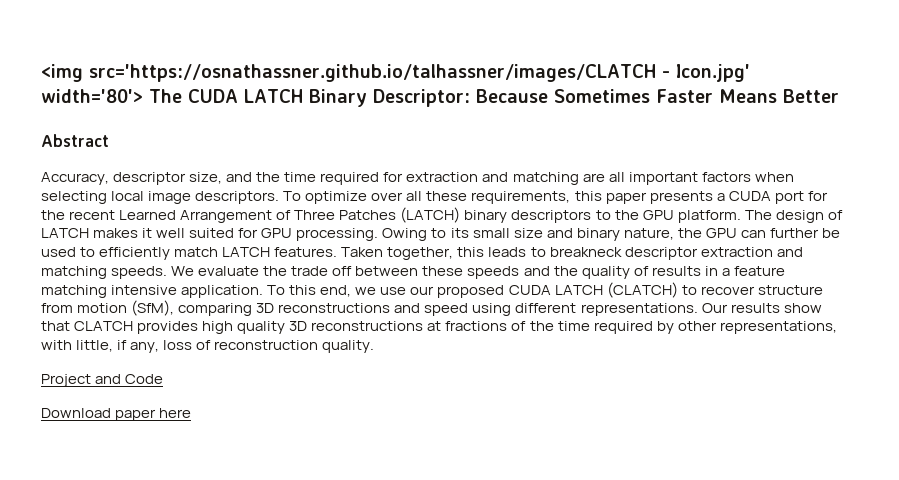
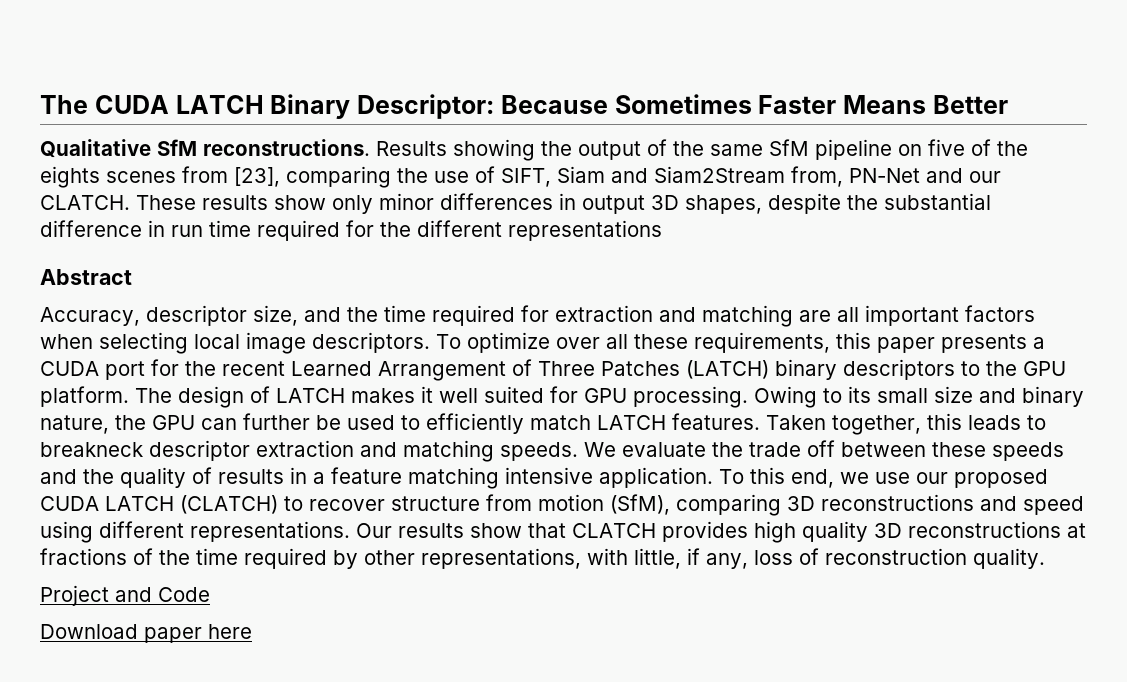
- <img src='https://osnathassner.github.io/talhassner/images/CLATCH - Icon.jpg' width='80'> The CUDA LATCH Binary Descriptor: Because Sometimes Faster Means Better
+ The CUDA LATCH Binary Descriptor: Because Sometimes Faster Means Better
+ Qualitative SfM reconstructions. Results showing the output of the same SfM pipeline on five of the eights scenes from [23], comparing the use of SIFT, Siam and Siam2Stream from, PN-Net and our CLATCH. These results show only minor differences in output 3D shapes, despite the substantial difference in run time required for the different representations

